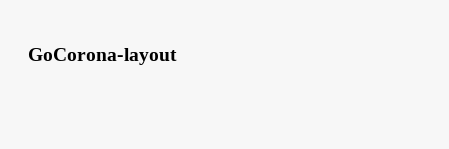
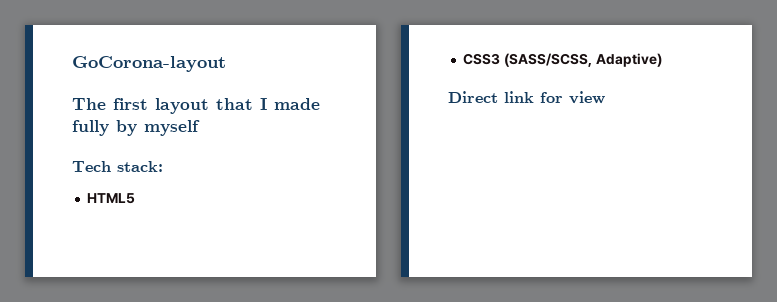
+ The first layout that I made fully by myself
+ Tech stack:
+ HTML5
+ CSS3 (SASS/SCSS, Adaptive)
+ Direct link for view

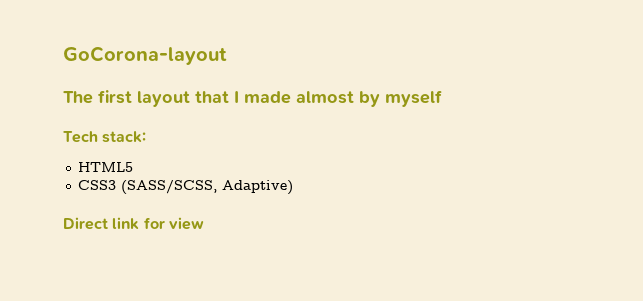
- The first layout that I made fully by myself
+ The first layout that I made almost by myself

